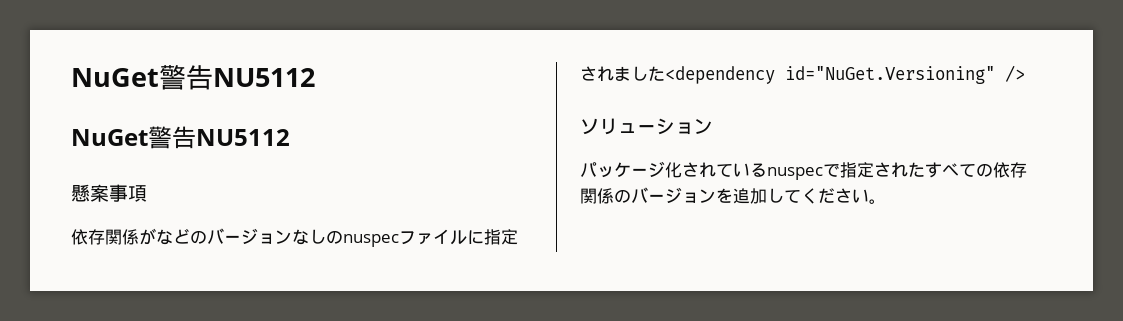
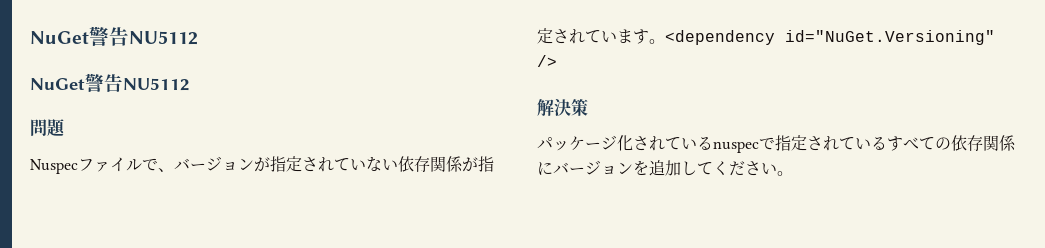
- 懸案事項
- 依存関係がなどのバージョンなしのnuspecファイルに指定されました<dependency id="NuGet.Versioning" />
+ 問題
+ Nuspecファイルで、バージョンが指定されていない依存関係が指定されています。<dependency id="NuGet.Versioning" />
- ソリューション
+ 解決策
- パッケージ化されているnuspecで指定されたすべての依存関係のバージョンを追加してください。
+ パッケージ化されているnuspecで指定されているすべての依存関係にバージョンを追加してください。

